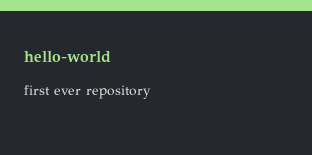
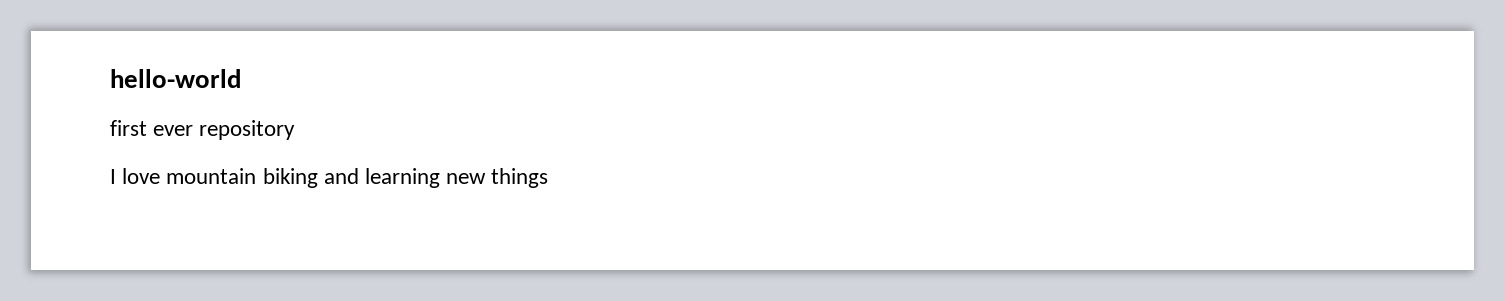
+ I love mountain biking and learning new things

